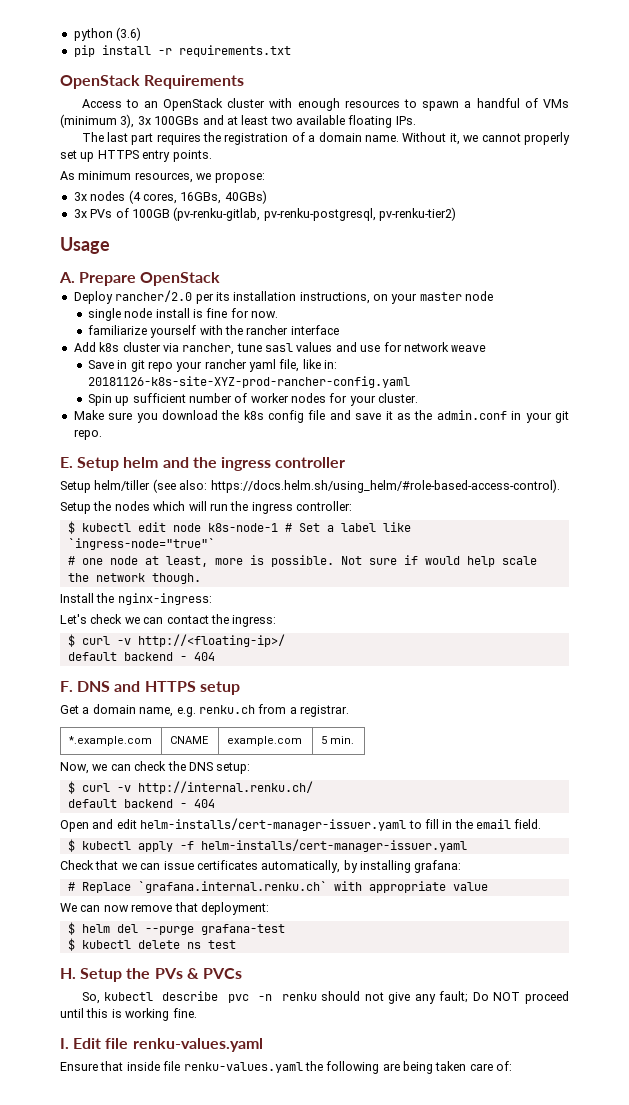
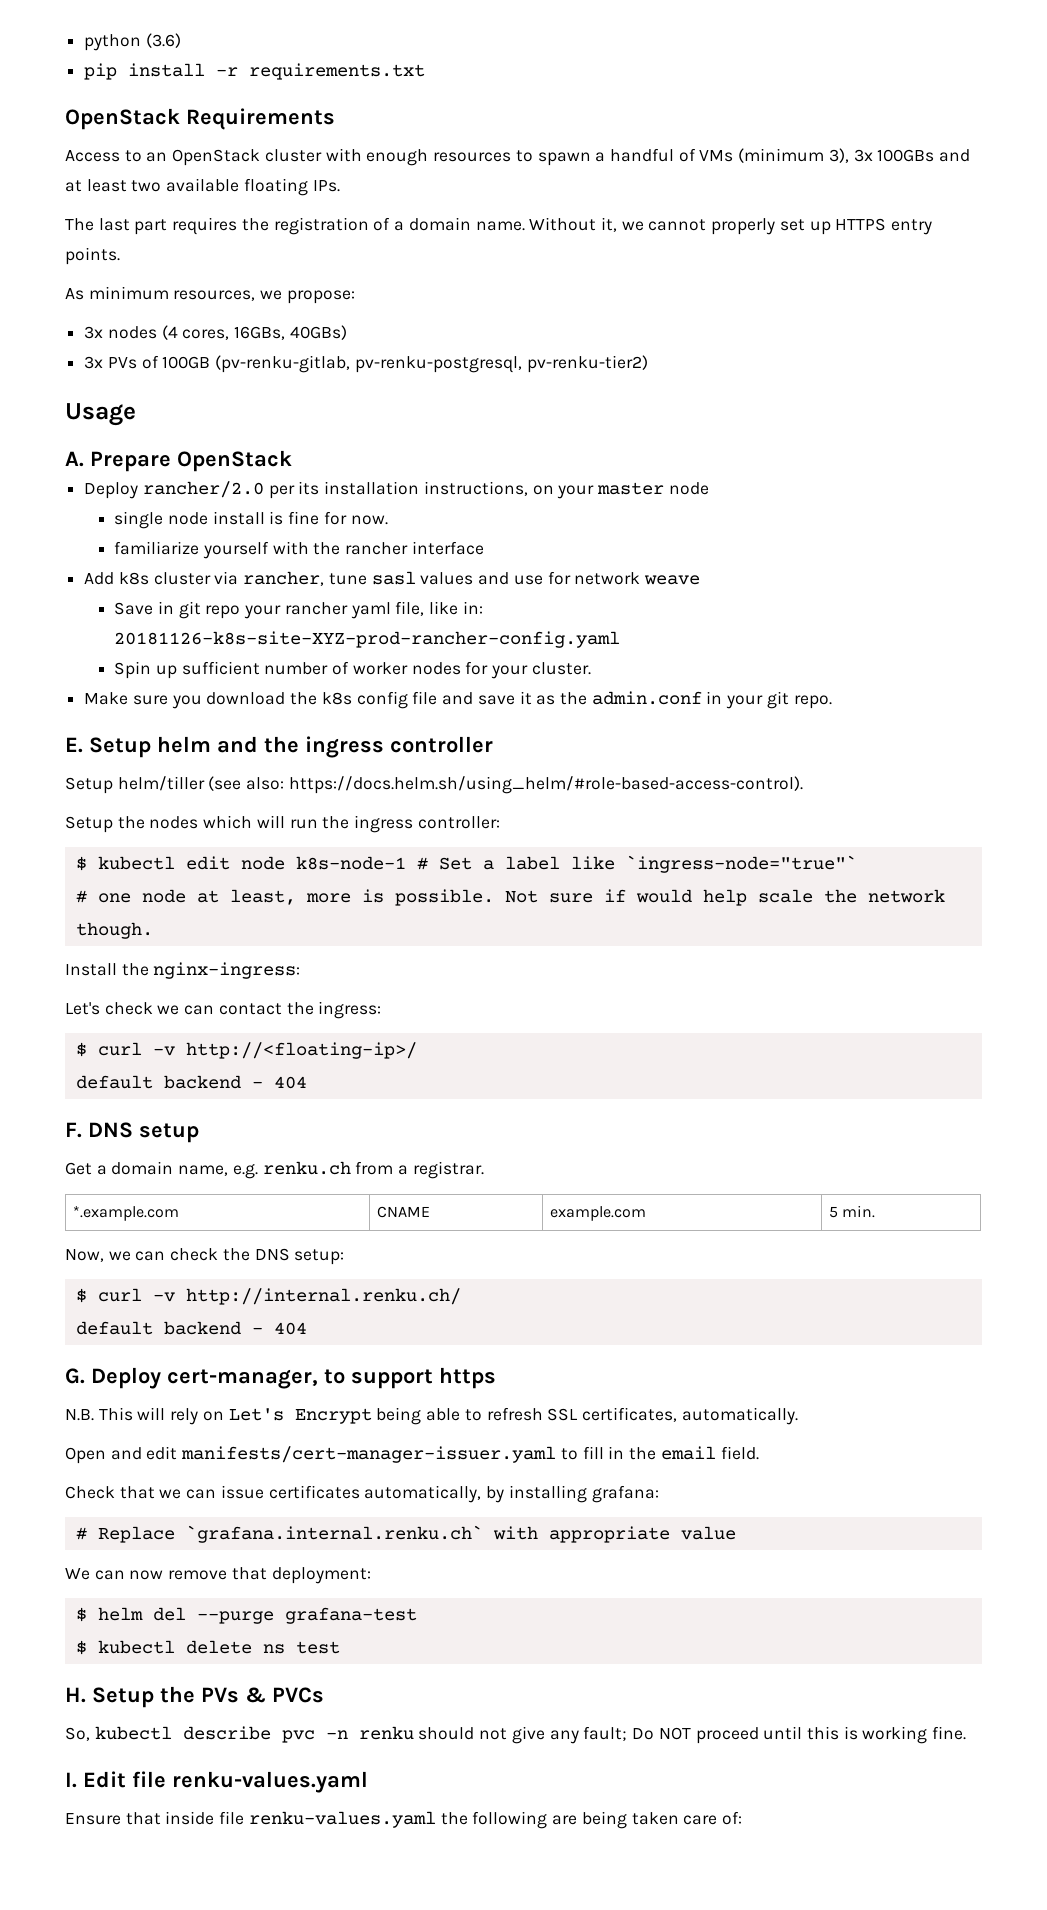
- F. DNS and HTTPS setup
+ F. DNS setup
+ G. Deploy cert-manager, to support https
+ N.B. This will rely on Let's Encrypt being able to refresh SSL certificates, automatically.
- Open and edit helm-installs/cert-manager-issuer.yaml to fill in the email field.
+ Open and edit manifests/cert-manager-issuer.yaml to fill in the email field.
- $ kubectl apply -f helm-installs/cert-manager-issuer.yaml

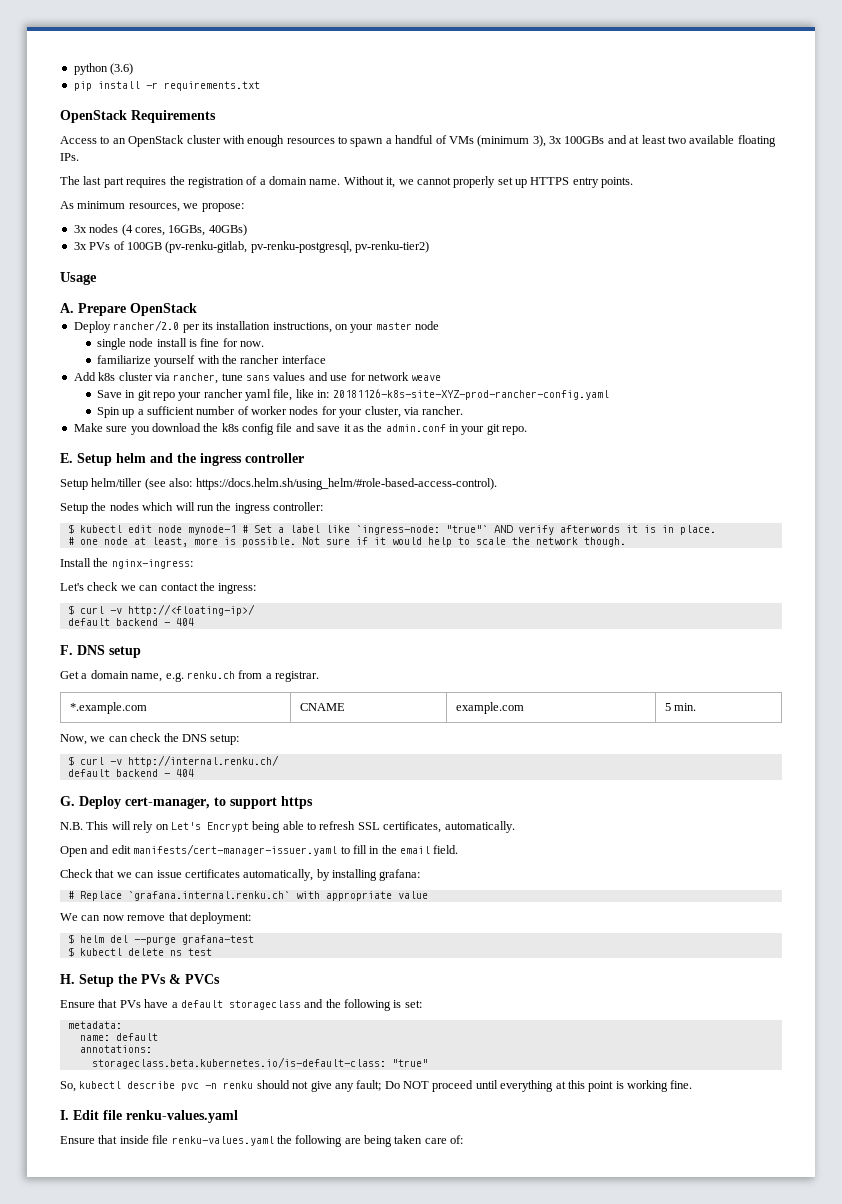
- Add k8s cluster via rancher, tune sasl values and use for network weave
+ Add k8s cluster via rancher, tune sans values and use for network weave
- Spin up sufficient number of worker nodes for your cluster.
+ Spin up a sufficient number of worker nodes for your cluster, via rancher.
- $ kubectl edit node k8s-node-1 # Set a label like `ingress-node="true"`
+ $ kubectl edit node mynode-1 # Set a label like `ingress-node: "true"` AND verify afterwords it is in place.
- Not sure if would help scale the network though.
+ Not sure if it would help to scale the network though.
+ Ensure that PVs have a default storageclass and the following is set:
+ metadata:
+ name: default
+ annotations:
+ storageclass.beta.kubernetes.io/is-default-class: "true"
- So, kubectl describe pvc -n renku should not give any fault; Do NOT proceed until this is working fine.
+ So, kubectl describe pvc -n renku should not give any fault; Do NOT proceed until everything at this point is working fine.

